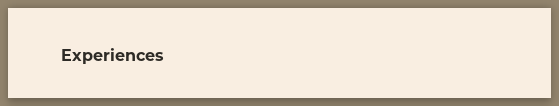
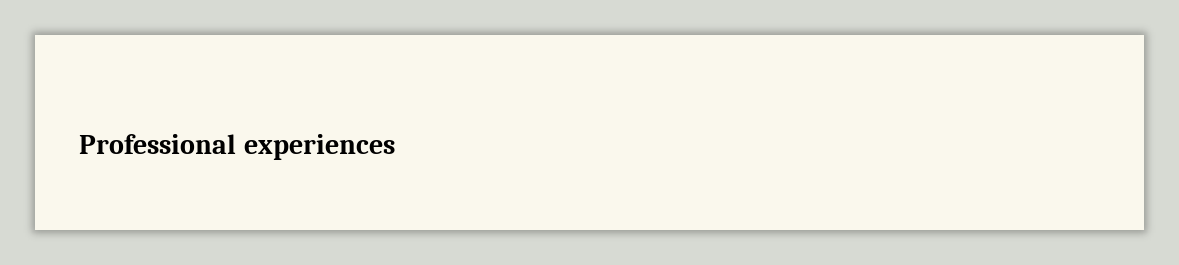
- Experiences
+ Professional experiences

